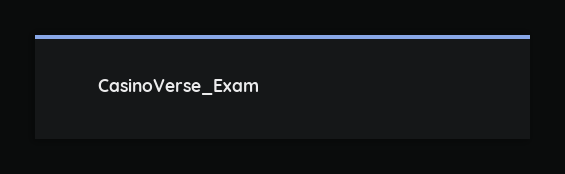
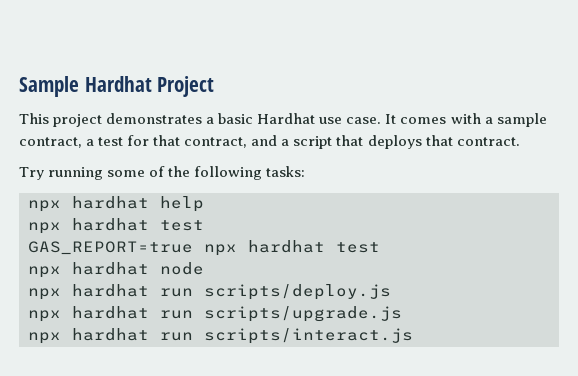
- CasinoVerse_Exam
+ Sample Hardhat Project
+ This project demonstrates a basic Hardhat use case. It comes with a sample contract, a test for that contract, and a script that deploys that contract.
+ Try running some of the following tasks:
+ npx hardhat help
+ npx hardhat test
+ GAS_REPORT=true npx hardhat test
+ npx hardhat node
+ npx hardhat run scripts/deploy.js
+ npx hardhat run scripts/upgrade.js
+ npx hardhat run scripts/interact.js

